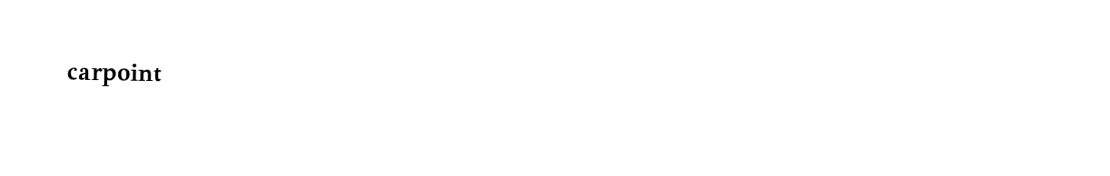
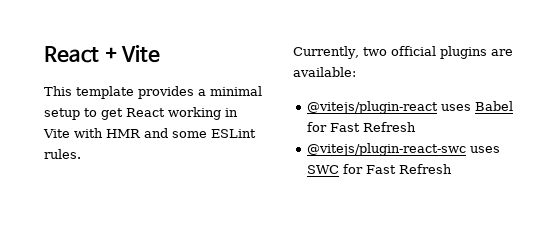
- carpoint
+ React + Vite
+ This template provides a minimal setup to get React working in Vite with HMR and some ESLint rules.
+ Currently, two official plugins are available:
+ @vitejs/plugin-react uses Babel for Fast Refresh
+ @vitejs/plugin-react-swc uses SWC for Fast Refresh

